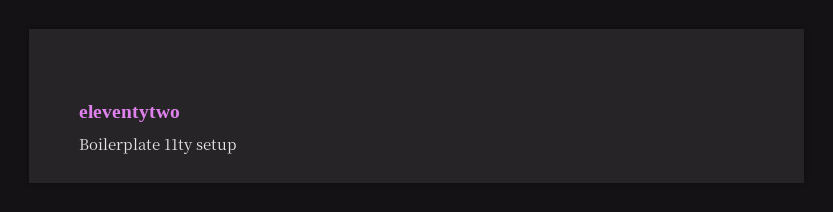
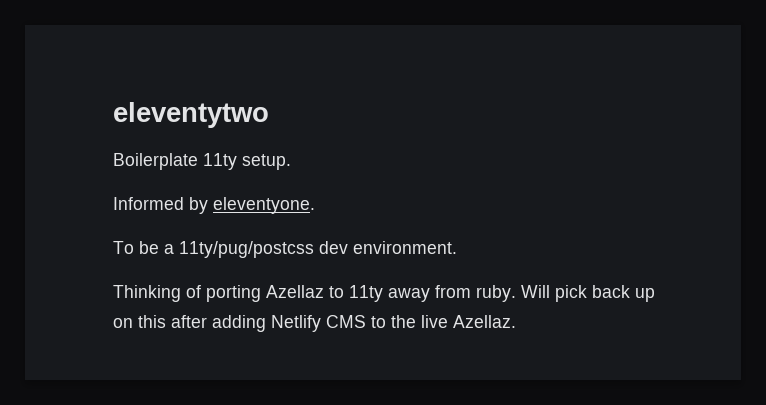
- Boilerplate 11ty setup
+ Boilerplate 11ty setup.
+ Informed by eleventyone.
+ To be a 11ty/pug/postcss dev environment.
+ Thinking of porting Azellaz to 11ty away from ruby. Will pick back up on this after adding Netlify CMS to the live Azellaz.

